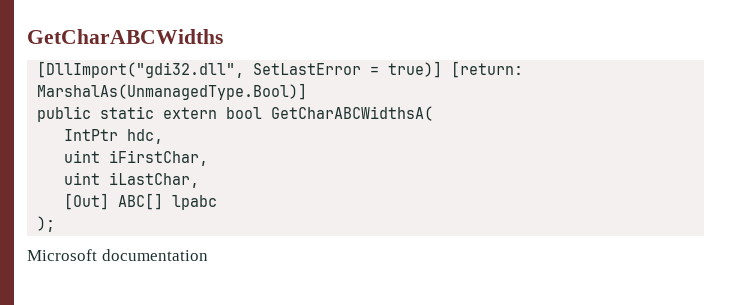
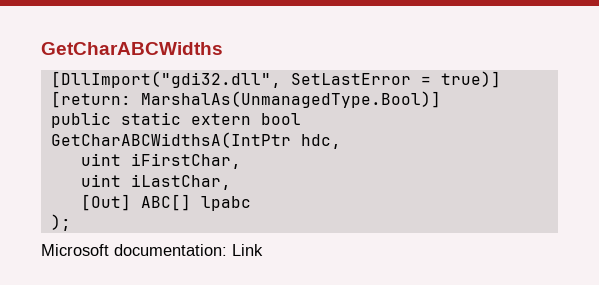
- public static extern bool GetCharABCWidthsA(
- IntPtr hdc,
+ public static extern bool GetCharABCWidthsA(IntPtr hdc,
- Microsoft documentation
+ Microsoft documentation: Link

